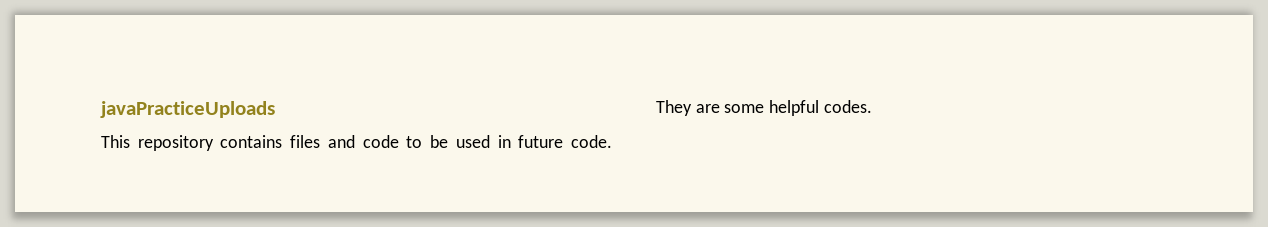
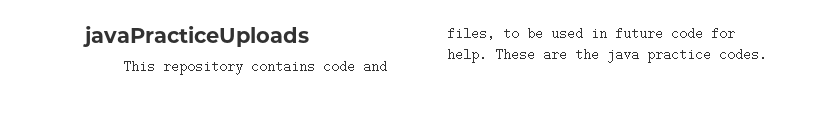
- This repository contains files and code to be used in future code. They are some helpful codes.
+ This repository contains code and files, to be used in future code for help. These are the java practice codes.

